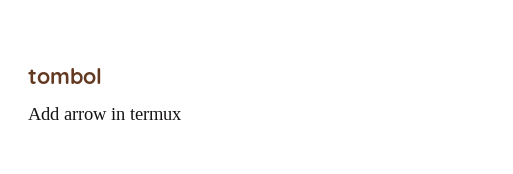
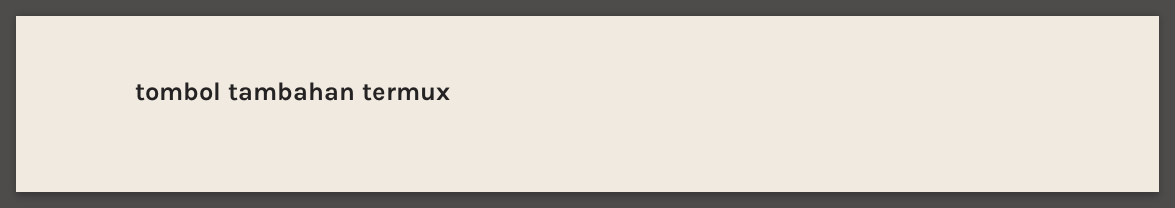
- tombol
- Add arrow in termux
+ tombol tambahan termux

